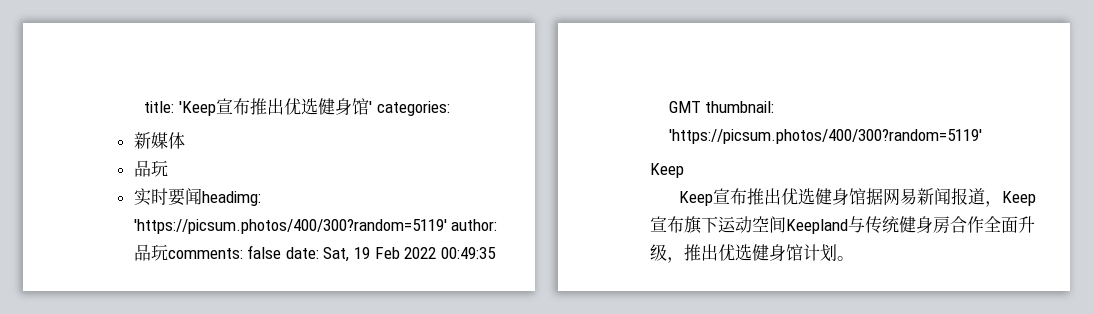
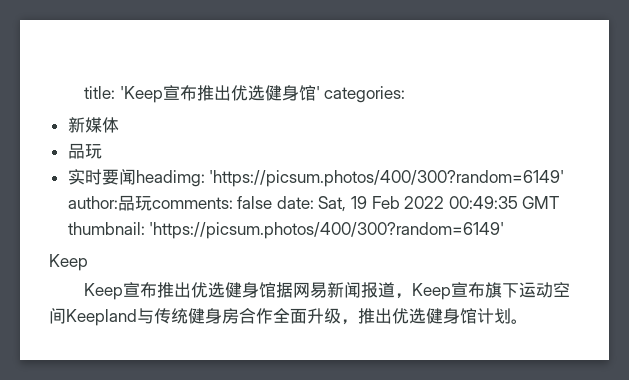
- 实时要闻headimg: 'https://picsum.photos/400/300?random=5119' author:品玩comments: false date: Sat, 19 Feb 2022 00:49:35 GMT thumbnail: 'https://picsum.photos/400/300?random=5119'
+ 实时要闻headimg: 'https://picsum.photos/400/300?random=6149' author:品玩comments: false date: Sat, 19 Feb 2022 00:49:35 GMT thumbnail: 'https://picsum.photos/400/300?random=6149'

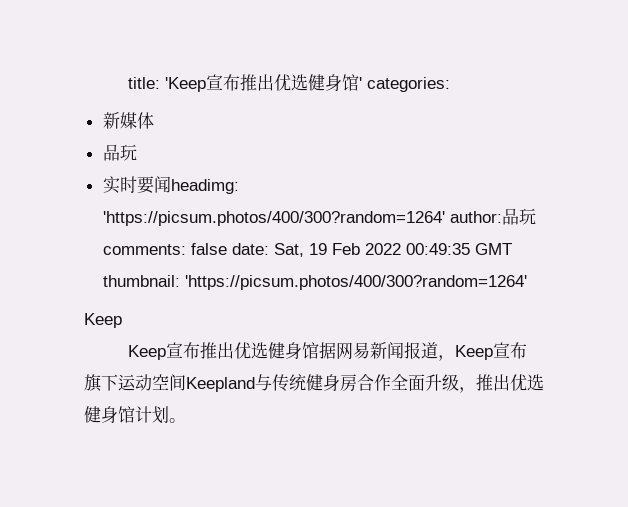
- 实时要闻headimg: 'https://picsum.photos/400/300?random=6149' author:品玩comments: false date: Sat, 19 Feb 2022 00:49:35 GMT thumbnail: 'https://picsum.photos/400/300?random=6149'
+ 实时要闻headimg: 'https://picsum.photos/400/300?random=1264' author:品玩comments: false date: Sat, 19 Feb 2022 00:49:35 GMT thumbnail: 'https://picsum.photos/400/300?random=1264'

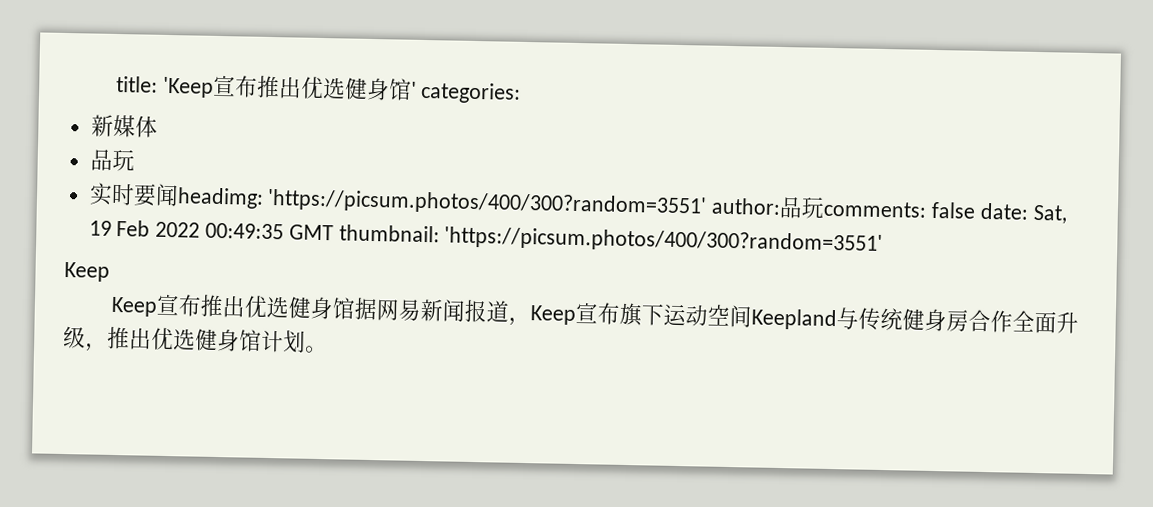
- 实时要闻headimg: 'https://picsum.photos/400/300?random=1264' author:品玩comments: false date: Sat, 19 Feb 2022 00:49:35 GMT thumbnail: 'https://picsum.photos/400/300?random=1264'
+ 实时要闻headimg: 'https://picsum.photos/400/300?random=3551' author:品玩comments: false date: Sat, 19 Feb 2022 00:49:35 GMT thumbnail: 'https://picsum.photos/400/300?random=3551'

